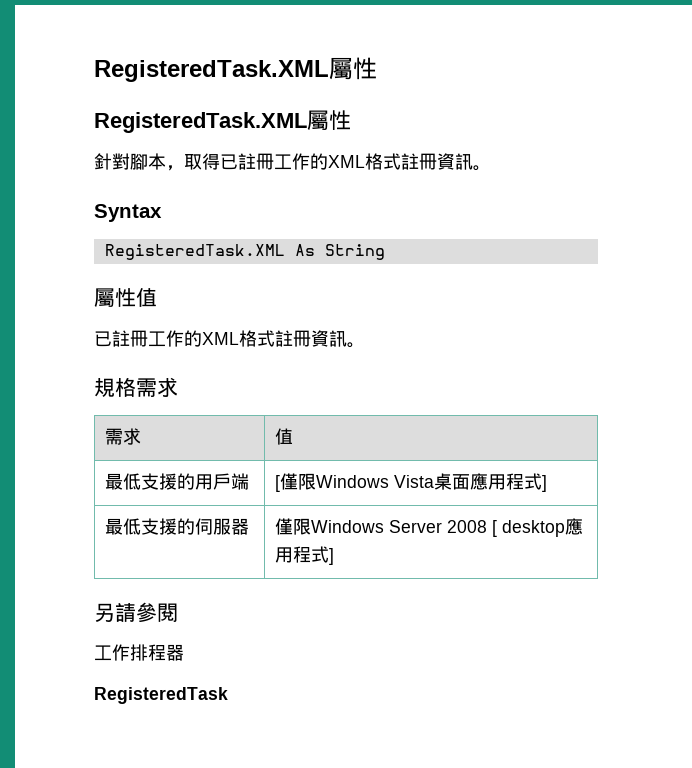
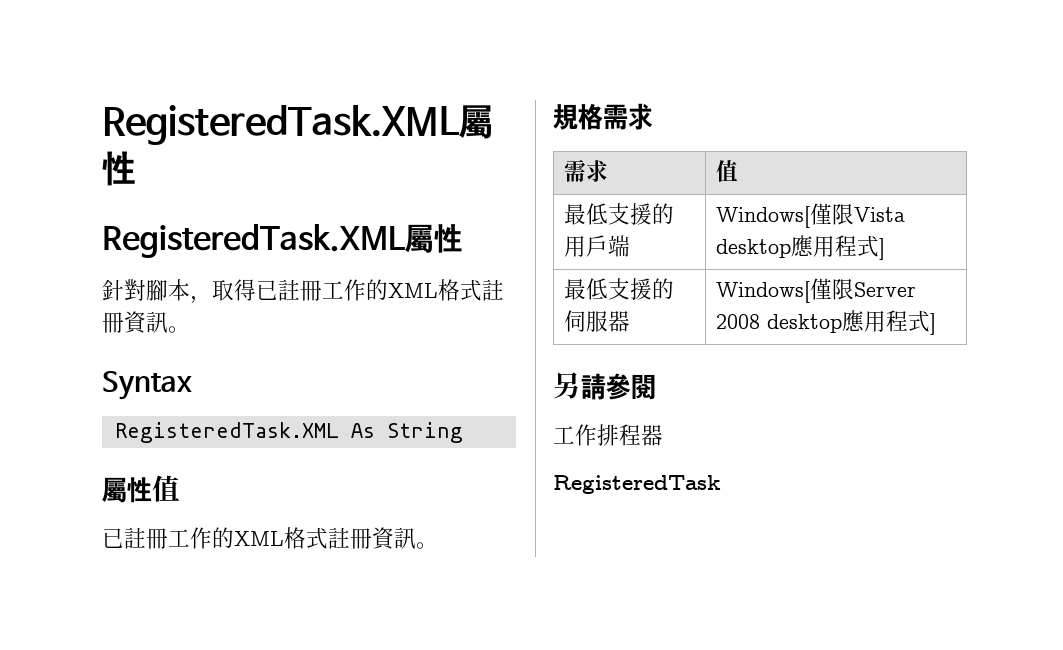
- 最低支援的用戶端 | [僅限Windows Vista桌面應用程式]
+ 最低支援的用戶端 | Windows[僅限Vista desktop應用程式]
- 最低支援的伺服器 | 僅限Windows Server 2008 [ desktop應用程式]
+ 最低支援的伺服器 | Windows[僅限Server 2008 desktop應用程式]

